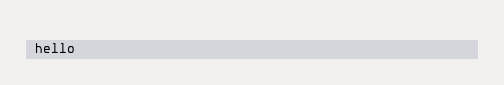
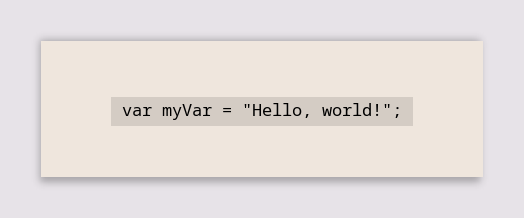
- hello
+ var myVar = "Hello, world!";

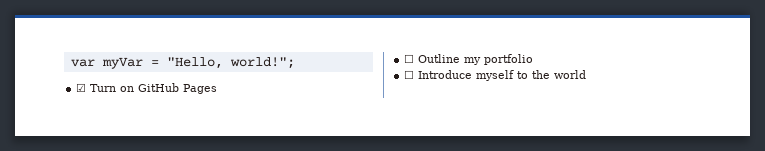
+ ☑ Turn on GitHub Pages
+ ☐ Outline my portfolio
+ ☐ Introduce myself to the world

